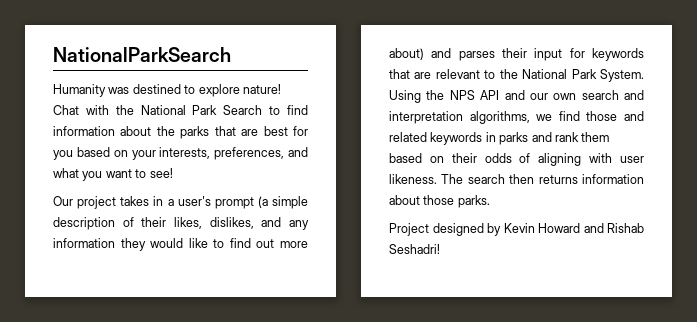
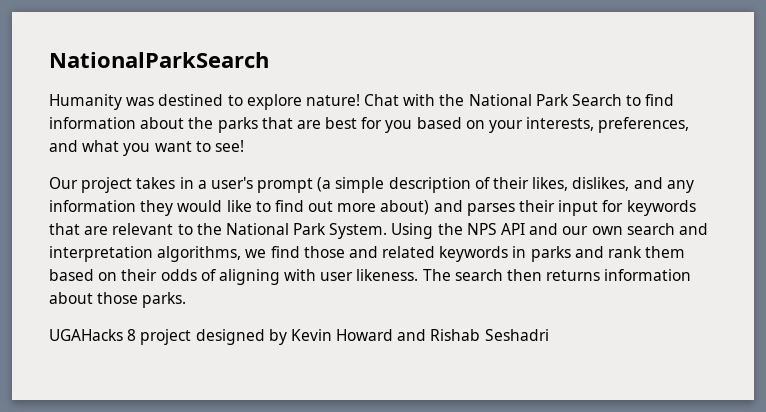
- Project designed by Kevin Howard and Rishab Seshadri!
+ UGAHacks 8 project designed by Kevin Howard and Rishab Seshadri

